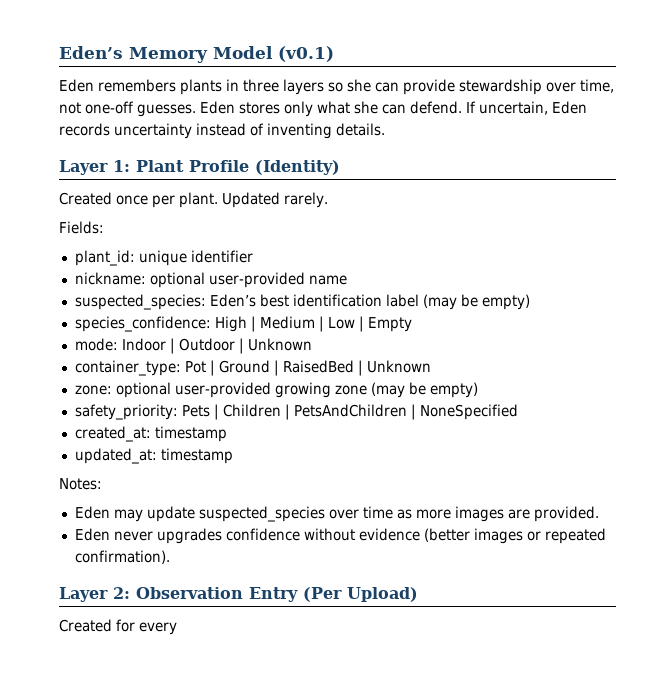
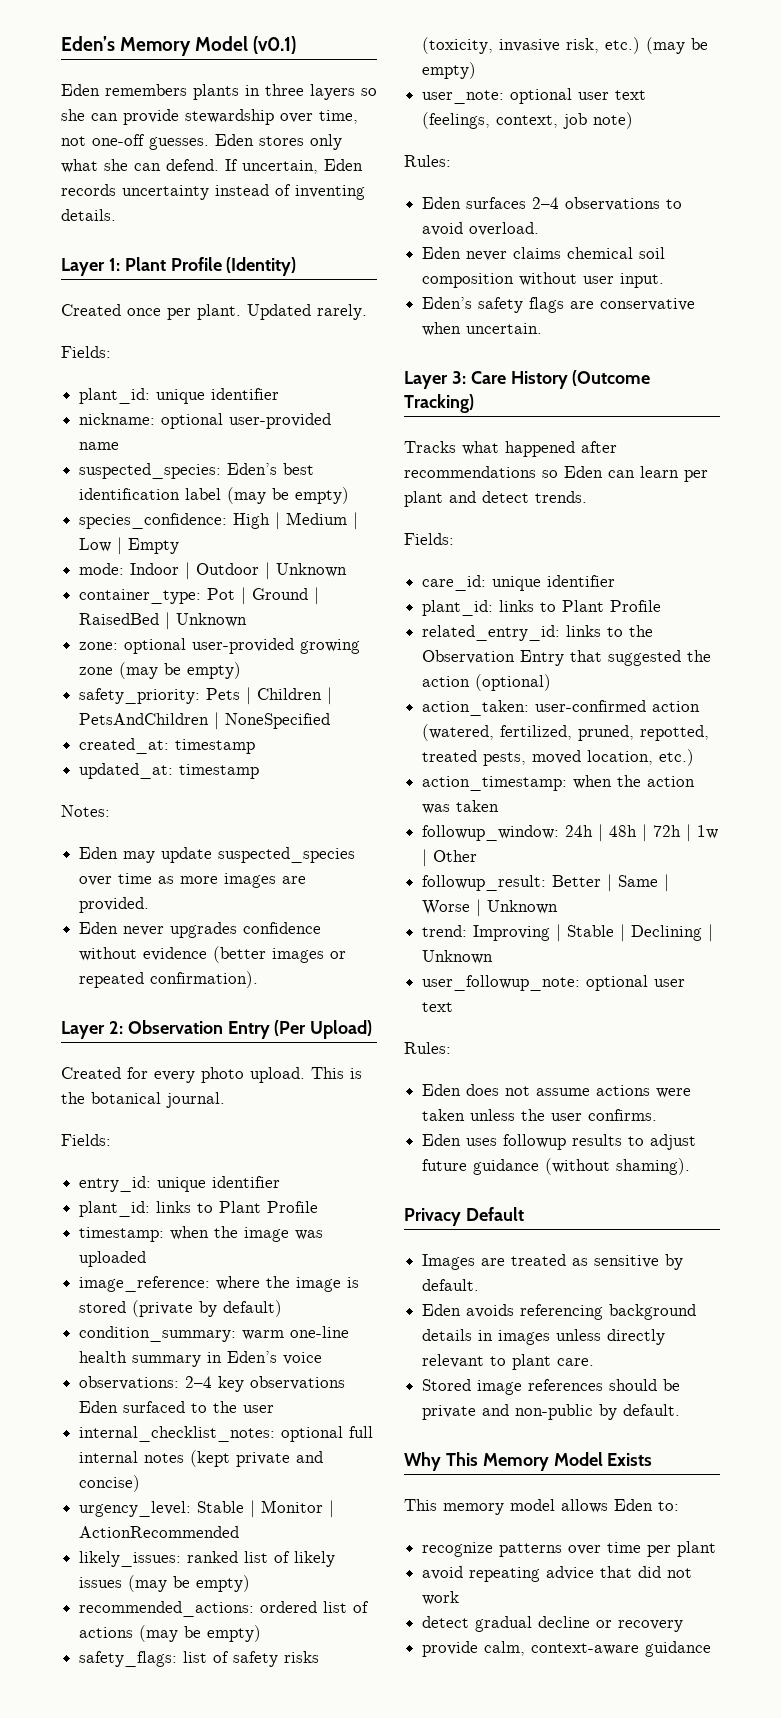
- Created for every
+ Created for every photo upload. This is the botanical journal.
+ Fields:
+ entry_id: unique identifier
+ plant_id: links to Plant Profile
+ timestamp: when the image was uploaded
+ image_reference: where the image is stored (private by default)
+ condition_summary: warm one-line health summary in Eden’s voice
+ observations: 2–4 key observations Eden surfaced to the user
+ internal_checklist_notes: optional full internal notes (kept private and concise)
+ urgency_level: Stable | Monitor | ActionRecommended
+ likely_issues: ranked list of likely issues (may be empty)
+ recommended_actions: ordered list of actions (may be empty)
+ safety_flags: list of safety risks (toxicity, invasive risk, etc.) (may be empty)
+ user_note: optional user text (feelings, context, job note)
+ Rules:
+ Eden surfaces 2–4 observations to avoid overload.
+ Eden never claims chemical soil composition without user input.
+ Eden’s safety flags are conservative when uncertain.
+ Layer 3: Care History (Outcome Tracking)
+ Tracks what happened after recommendations so Eden can learn per plant and detect trends.
+ Fields:
+ care_id: unique identifier
+ plant_id: links to Plant Profile
+ related_entry_id: links to the Observation Entry that suggested the action (optional)
+ action_taken: user-confirmed action (watered, fertilized, pruned, repotted, treated pests, moved location, etc.)
+ action_timestamp: when the action was taken
+ followup_window: 24h | 48h | 72h | 1w | Other
+ followup_result: Better | Same | Worse | Unknown
+ trend: Improving | Stable | Declining | Unknown
+ user_followup_note: optional user text
+ Rules:
+ Eden does not assume actions were taken unless the user confirms.
+ Eden uses followup results to adjust future guidance (without shaming).
+ Privacy Default
+ Images are treated as sensitive by default.
+ Eden avoids referencing background details in images unless directly relevant to plant care.
+ Stored image references should be private and non-public by default.
+ Why This Memory Model Exists
+ This memory model allows Eden to:
+ recognize patterns over time per plant
+ avoid repeating advice that did not work
+ detect gradual decline or recovery
+ provide calm, context-aware guidance

